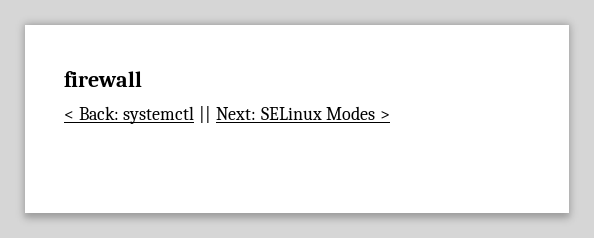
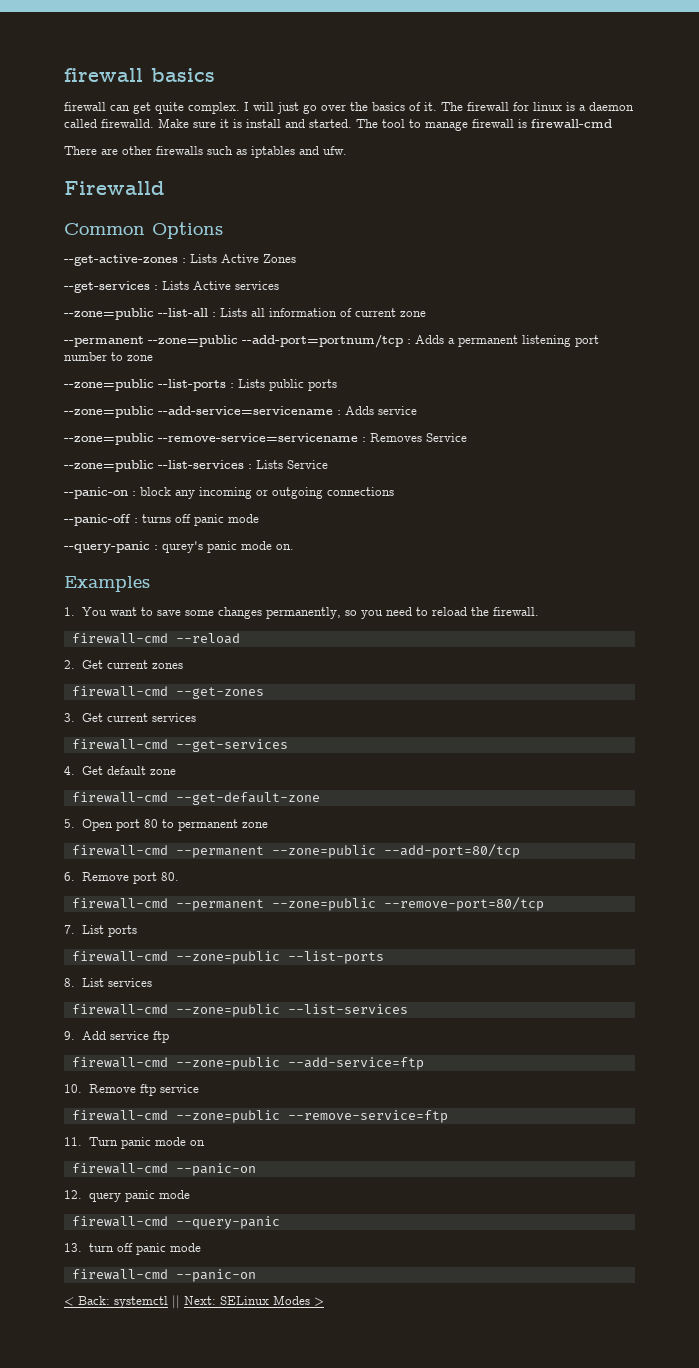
- firewall
+ firewall basics
+ firewall can get quite complex. I will just go over the basics of it. The firewall for linux is a daemon called firewalld. Make sure it is install and started. The tool to manage firewall is firewall-cmd
+ There are other firewalls such as iptables and ufw.
+ Firewalld
+ Common Options
+ --get-active-zones : Lists Active Zones
+ --get-services : Lists Active services
+ --zone=public --list-all : Lists all information of current zone
+ --permanent --zone=public --add-port=portnum/tcp : Adds a permanent listening port number to zone
+ --zone=public --list-ports : Lists public ports
+ --zone=public --add-service=servicename : Adds service
+ --zone=public --remove-service=servicename : Removes Service
+ --zone=public --list-services : Lists Service
+ --panic-on : block any incoming or outgoing connections
+ --panic-off : turns off panic mode
+ --query-panic : qurey's panic mode on.
+ Examples
+ 1. You want to save some changes permanently, so you need to reload the firewall.
+ firewall-cmd --reload
+ 2. Get current zones
+ firewall-cmd --get-zones
+ 3. Get current services
+ firewall-cmd --get-services
+ 4. Get default zone
+ firewall-cmd --get-default-zone
+ 5. Open port 80 to permanent zone
+ firewall-cmd --permanent --zone=public --add-port=80/tcp
+ 6. Remove port 80.
+ firewall-cmd --permanent --zone=public --remove-port=80/tcp
+ 7. List ports
+ firewall-cmd --zone=public --list-ports
+ 8. List services
+ firewall-cmd --zone=public --list-services
+ 9. Add service ftp
+ firewall-cmd --zone=public --add-service=ftp
+ 10. Remove ftp service
+ firewall-cmd --zone=public --remove-service=ftp
+ 11. Turn panic mode on
+ firewall-cmd --panic-on
+ 12. query panic mode
+ firewall-cmd --query-panic
+ 13. turn off panic mode
+ firewall-cmd --panic-on

